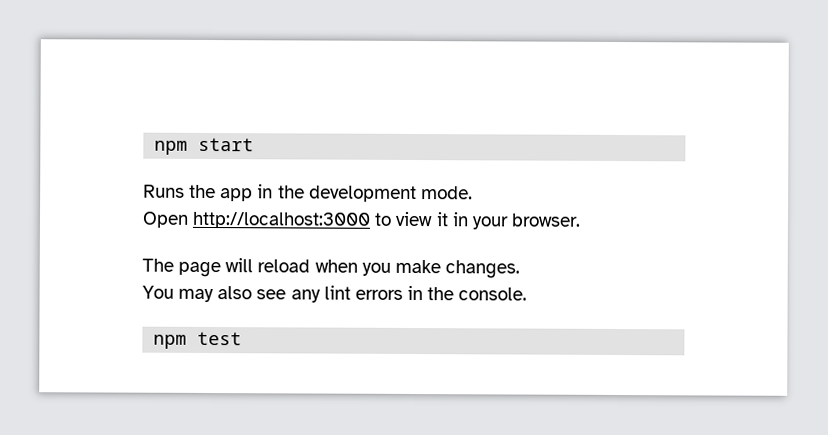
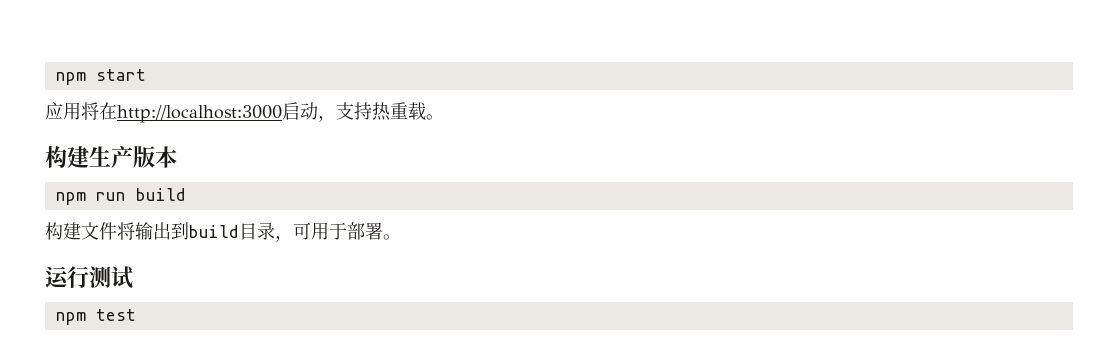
- Runs the app in the development mode.
- Open http://localhost:3000 to view it in your browser.
- The page will reload when you make changes.
- You may also see any lint errors in the console.
+ 应用将在http://localhost:3000启动，支持热重载。
+ 构建生产版本
+ npm run build
+ 构建文件将输出到build目录，可用于部署。
+ 运行测试

